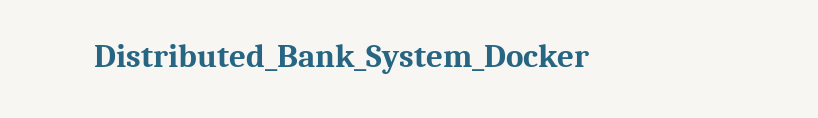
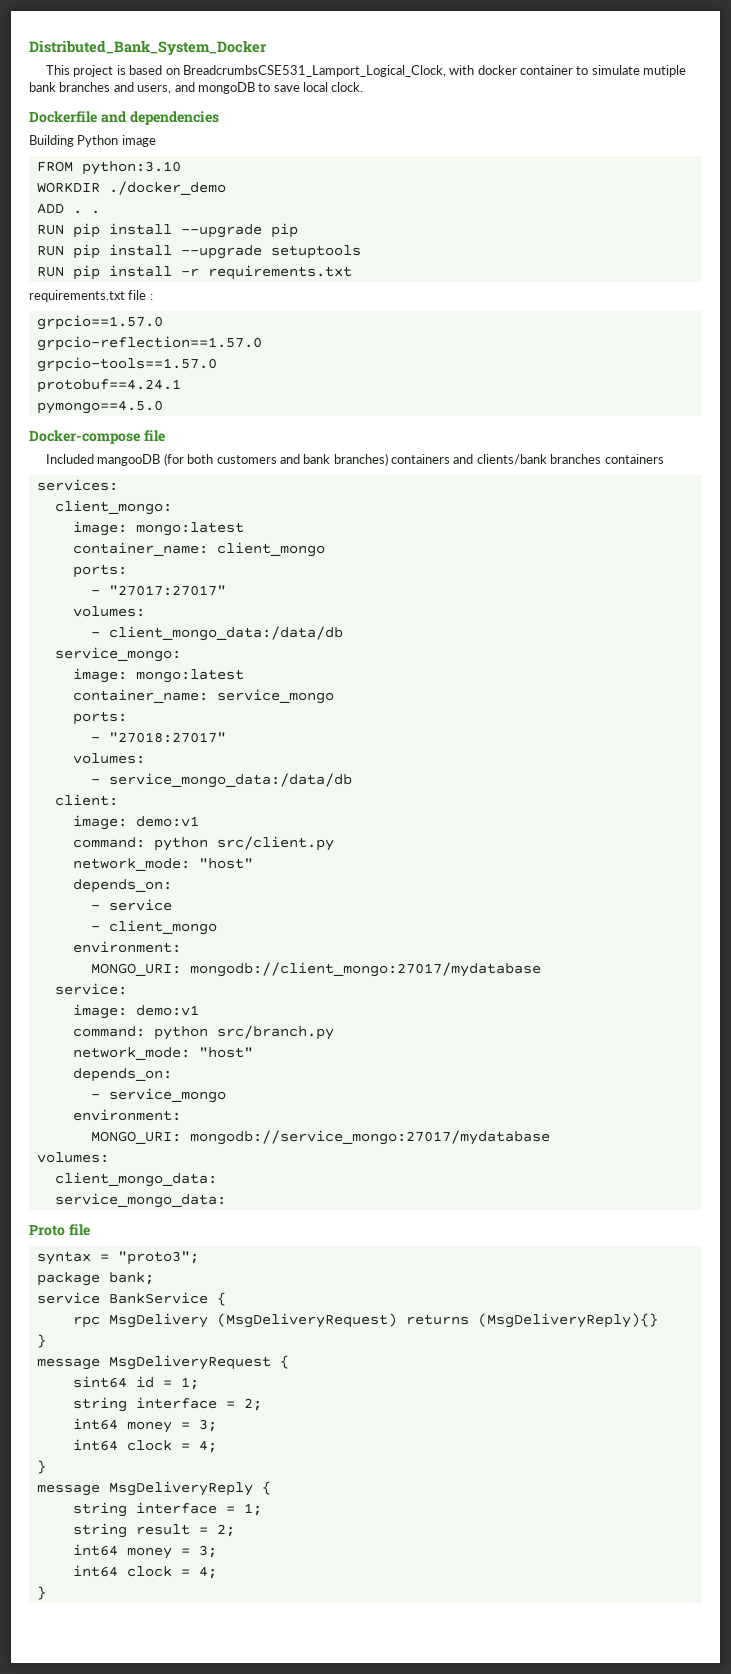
+ This project is based on BreadcrumbsCSE531_Lamport_Logical_Clock, with docker container to simulate mutiple bank branches and users, and mongoDB to save local clock.
+ Dockerfile and dependencies
+ Building Python image
+ FROM python:3.10
+ WORKDIR ./docker_demo
+ ADD . .
+ RUN pip install --upgrade pip
+ RUN pip install --upgrade setuptools
+ RUN pip install -r requirements.txt
+ requirements.txt file :
+ grpcio==1.57.0
+ grpcio-reflection==1.57.0
+ grpcio-tools==1.57.0
+ protobuf==4.24.1
+ pymongo==4.5.0
+ Docker-compose file
+ Included mangooDB (for both customers and bank branches) containers and clients/bank branches containers
+ services:
+ client_mongo:
+ image: mongo:latest
+ container_name: client_mongo
+ ports:
+ - "27017:27017"
+ volumes:
+ - client_mongo_data:/data/db
+ service_mongo:
+ image: mongo:latest
+ container_name: service_mongo
+ ports:
+ - "27018:27017"
+ volumes:
+ - service_mongo_data:/data/db
+ client:
+ image: demo:v1
+ command: python src/client.py
+ network_mode: "host"
+ depends_on:
+ - service
+ - client_mongo
+ environment:
+ MONGO_URI: mongodb://client_mongo:27017/mydatabase
+ service:
+ image: demo:v1
+ command: python src/branch.py
+ network_mode: "host"
+ depends_on:
+ - service_mongo
+ environment:
+ MONGO_URI: mongodb://service_mongo:27017/mydatabase
+ volumes:
+ client_mongo_data:
+ service_mongo_data:
+ Proto file
+ syntax = "proto3";
+ package bank;
+ service BankService {
+ rpc MsgDelivery (MsgDeliveryRequest) returns (MsgDeliveryReply){}
+ }
+ message MsgDeliveryRequest {
+ sint64 id = 1;
+ string interface = 2;
+ int64 money = 3;
+ int64 clock = 4;
+ }
+ message MsgDeliveryReply {
+ string interface = 1;
+ string result = 2;
+ int64 money = 3;
+ int64 clock = 4;
+ }

